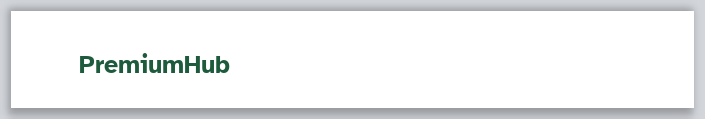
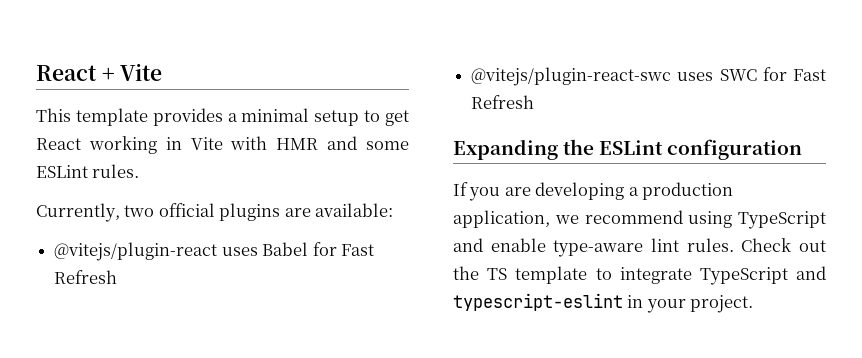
- PremiumHub
+ React + Vite
+ This template provides a minimal setup to get React working in Vite with HMR and some ESLint rules.
+ Currently, two official plugins are available:
+ @vitejs/plugin-react uses Babel for Fast Refresh
+ @vitejs/plugin-react-swc uses SWC for Fast Refresh
+ Expanding the ESLint configuration
+ If you are developing a production application, we recommend using TypeScript and enable type-aware lint rules. Check out the TS template to integrate TypeScript and typescript-eslint in your project.

